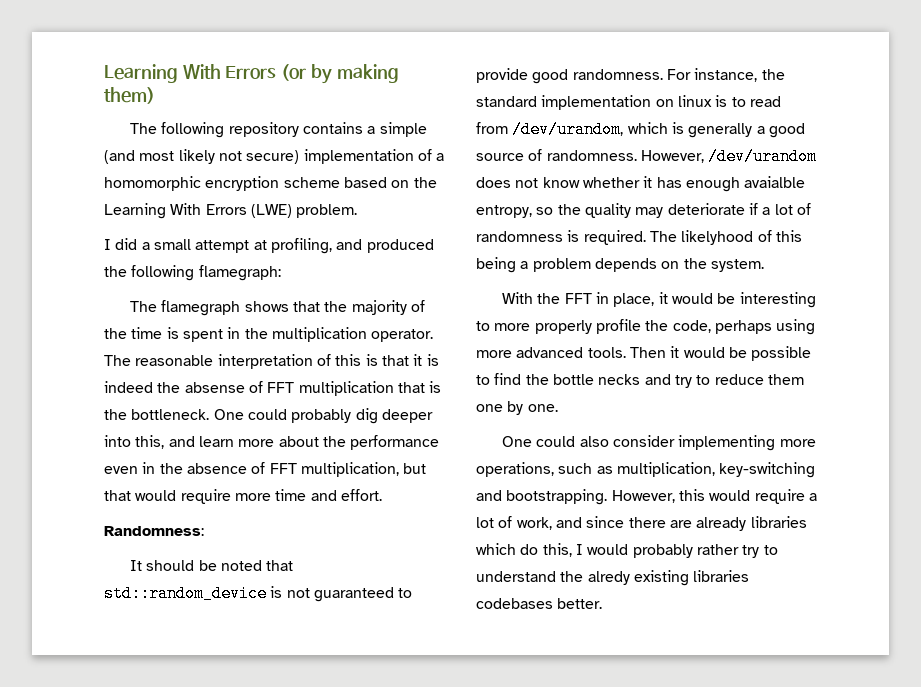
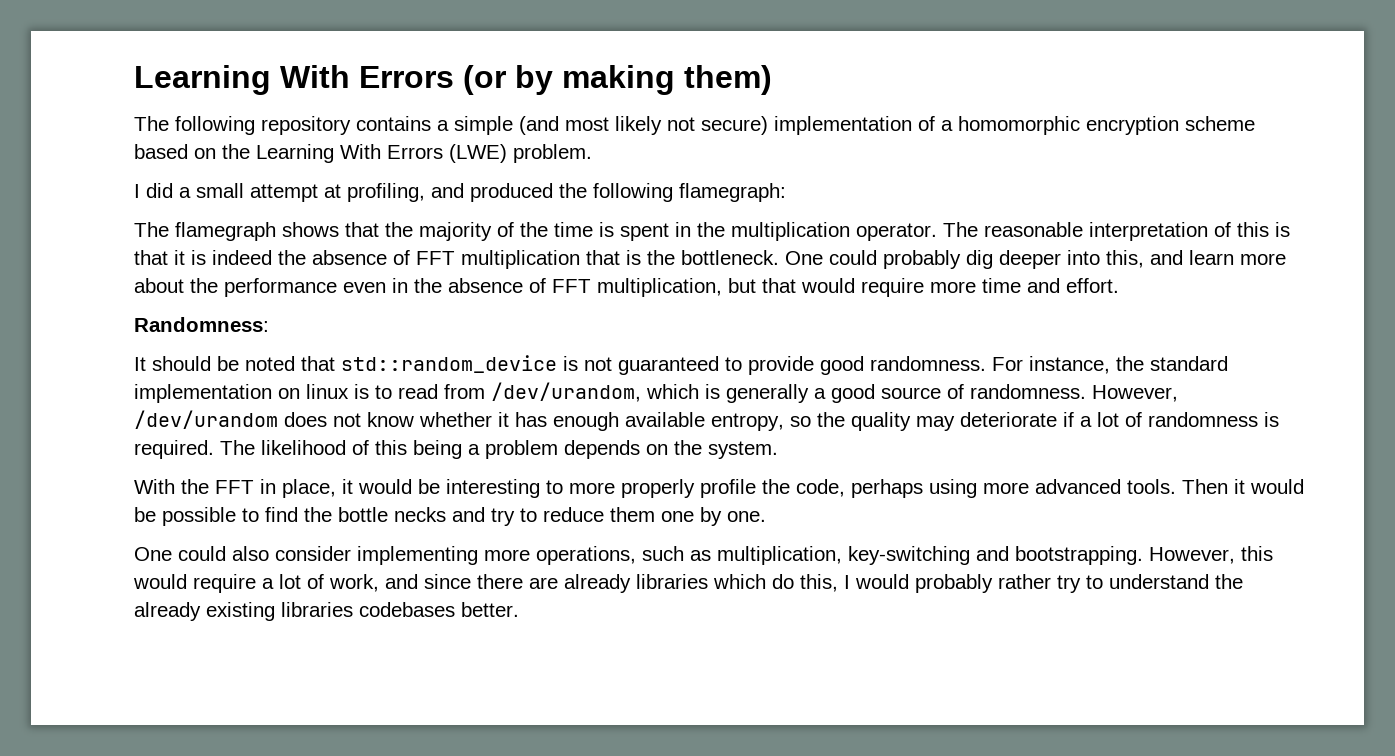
- The reasonable interpretation of this is that it is indeed the absense of FFT multiplication that is the bottleneck.
+ The reasonable interpretation of this is that it is indeed the absence of FFT multiplication that is the bottleneck.
- However, /dev/urandom does not know whether it has enough avaialble entropy, so the quality may deteriorate if a lot of randomness is required.
+ However, /dev/urandom does not know whether it has enough available entropy, so the quality may deteriorate if a lot of randomness is required.
- The likelyhood of this being a problem depends on the system.
+ The likelihood of this being a problem depends on the system.
- However, this would require a lot of work, and since there are already libraries which do this, I would probably rather try to understand the alredy existing libraries codebases better.
+ However, this would require a lot of work, and since there are already libraries which do this, I would probably rather try to understand the already existing libraries codebases better.

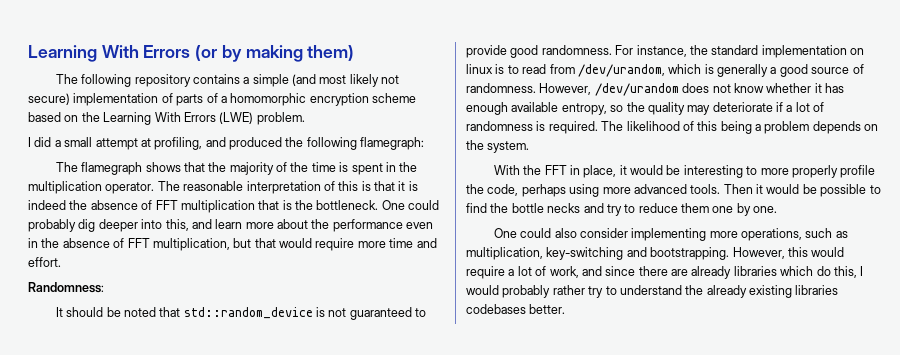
- The following repository contains a simple (and most likely not secure) implementation of a homomorphic encryption scheme based on the Learning With Errors (LWE) problem.
+ The following repository contains a simple (and most likely not secure) implementation of parts of a homomorphic encryption scheme based on the Learning With Errors (LWE) problem.

